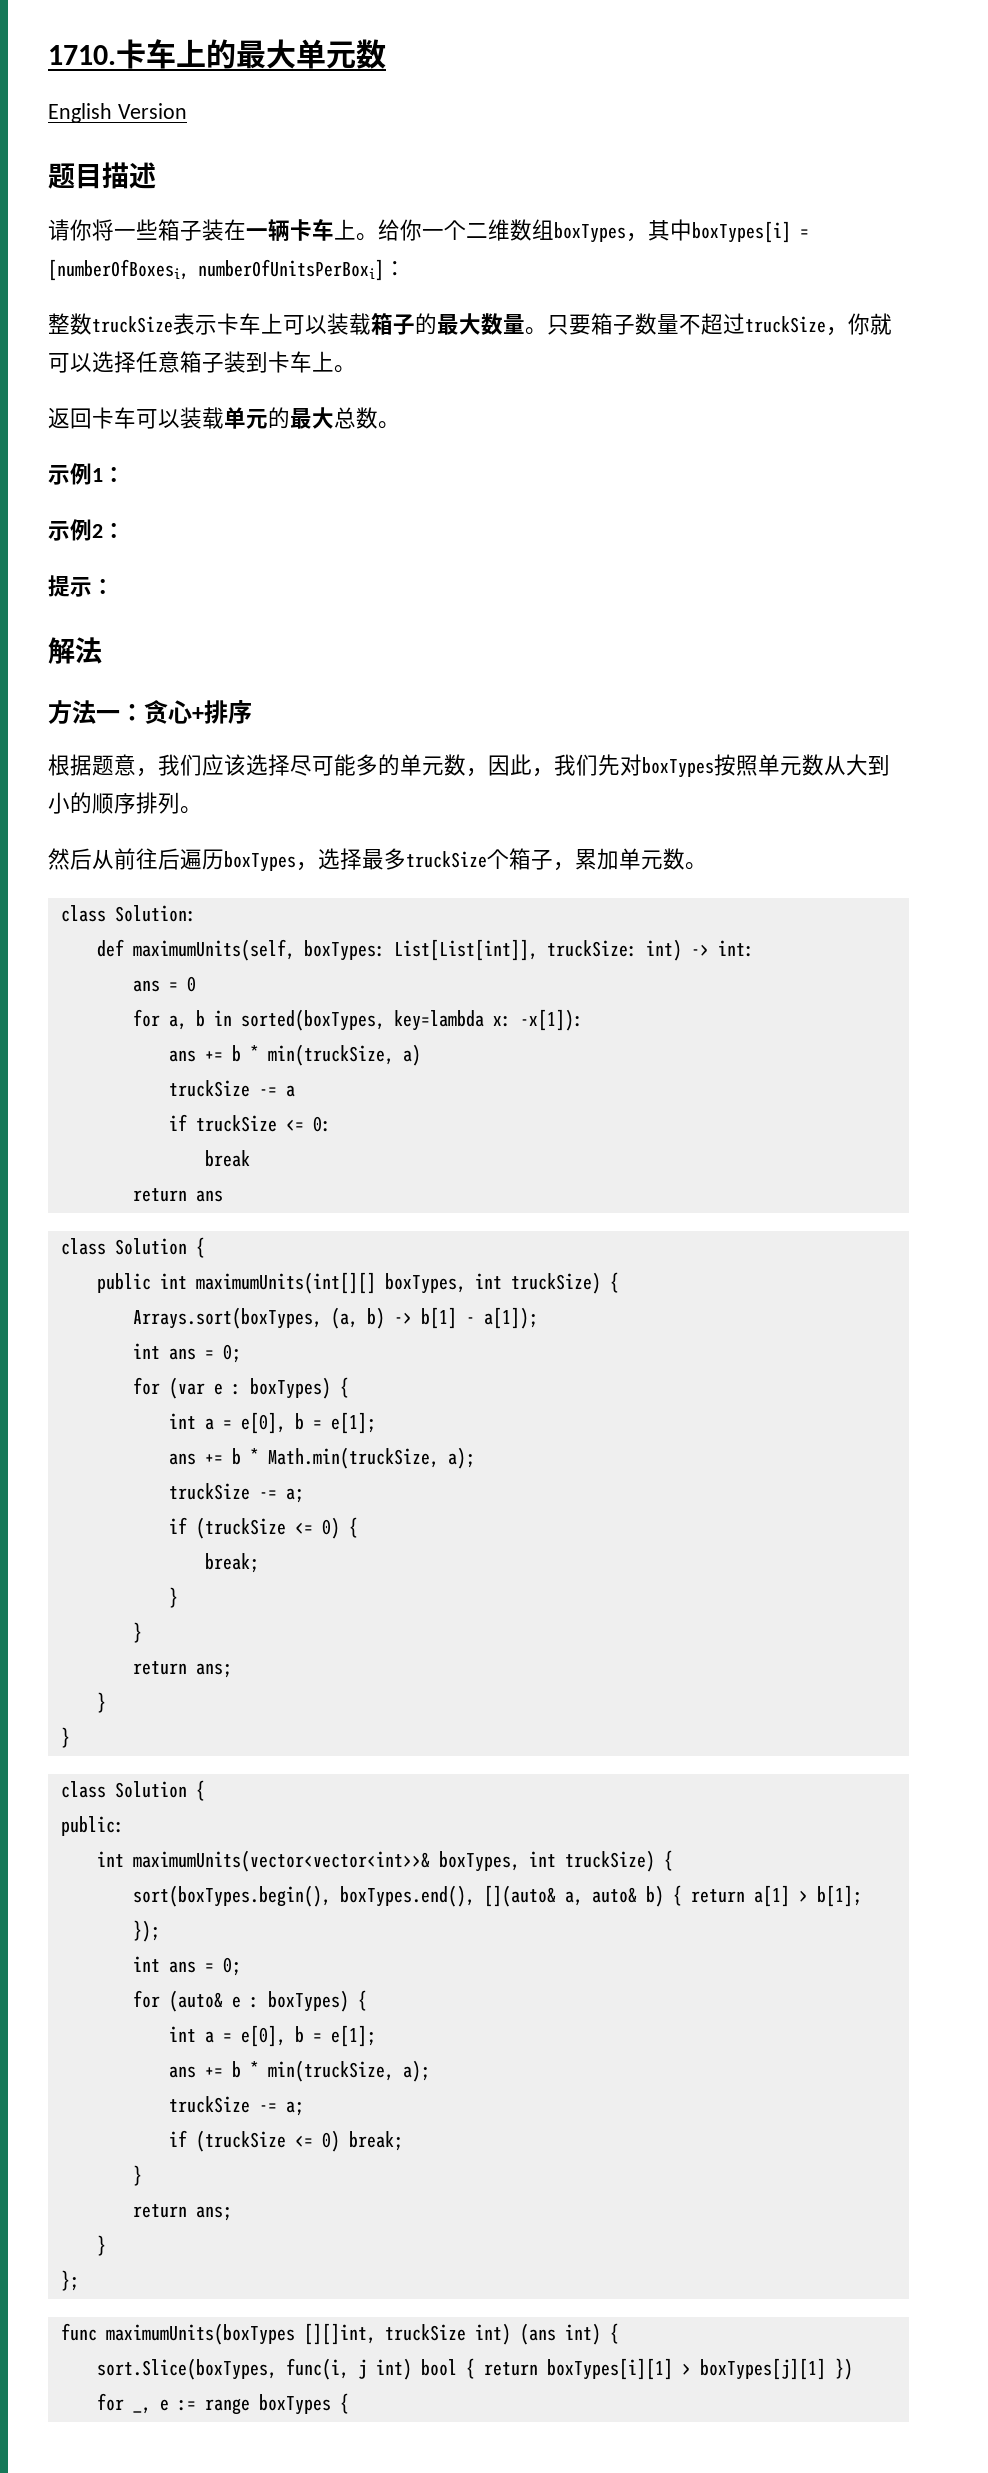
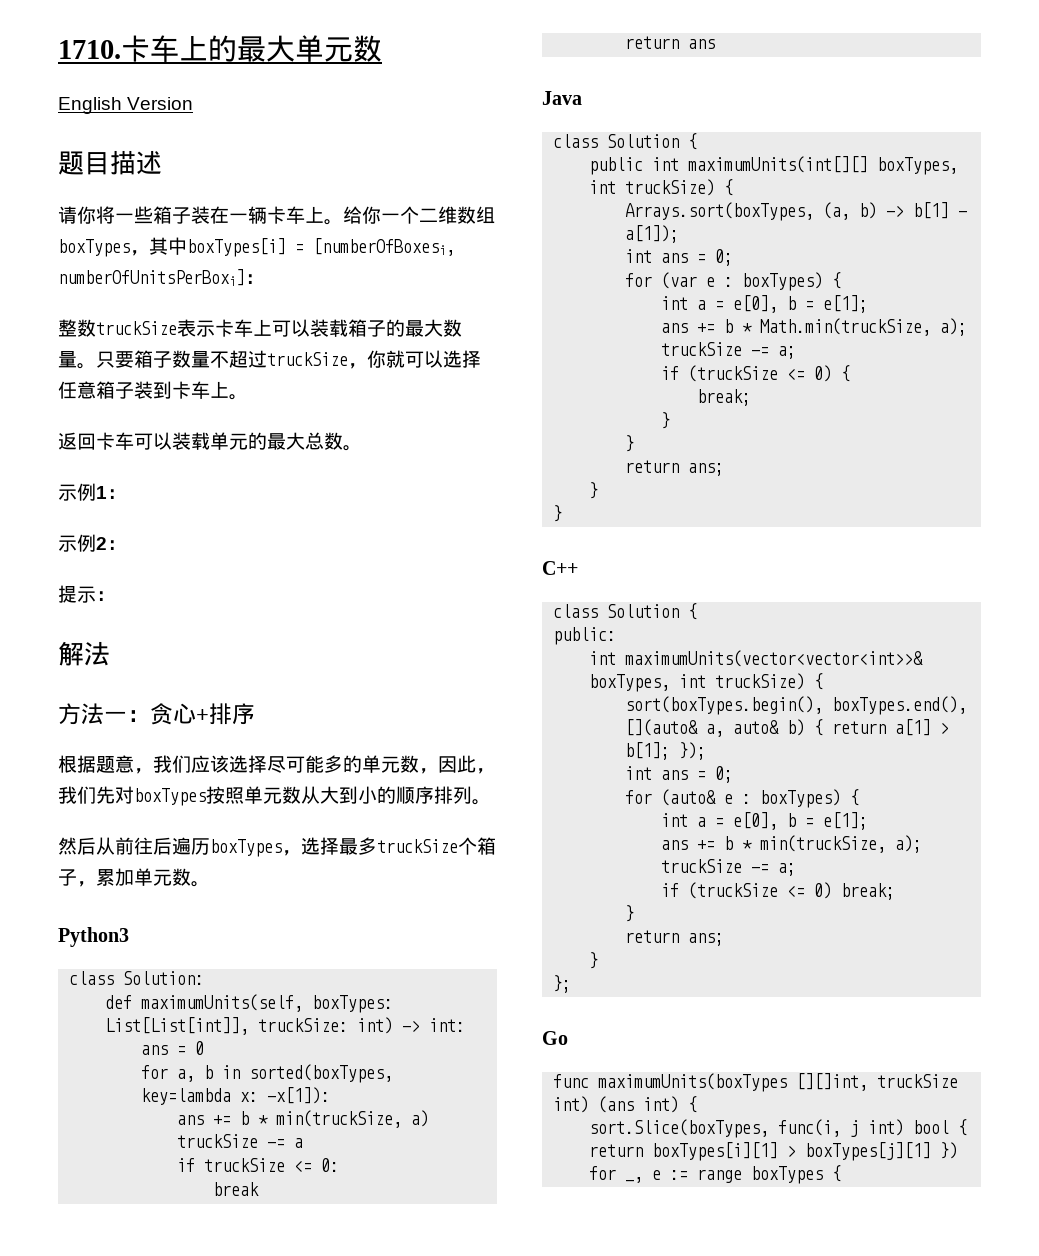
+ Python3
+ Java
+ C++
+ Go

